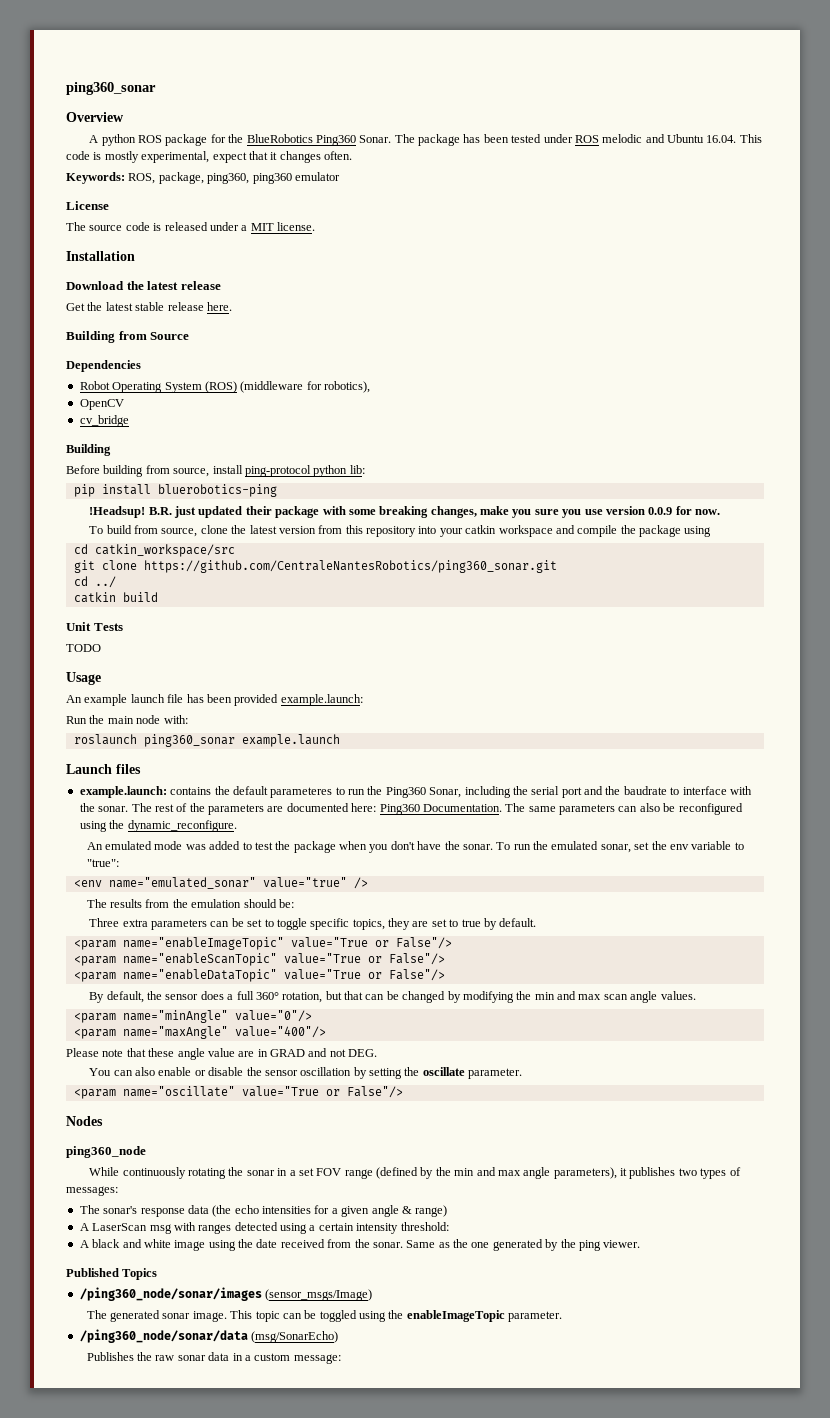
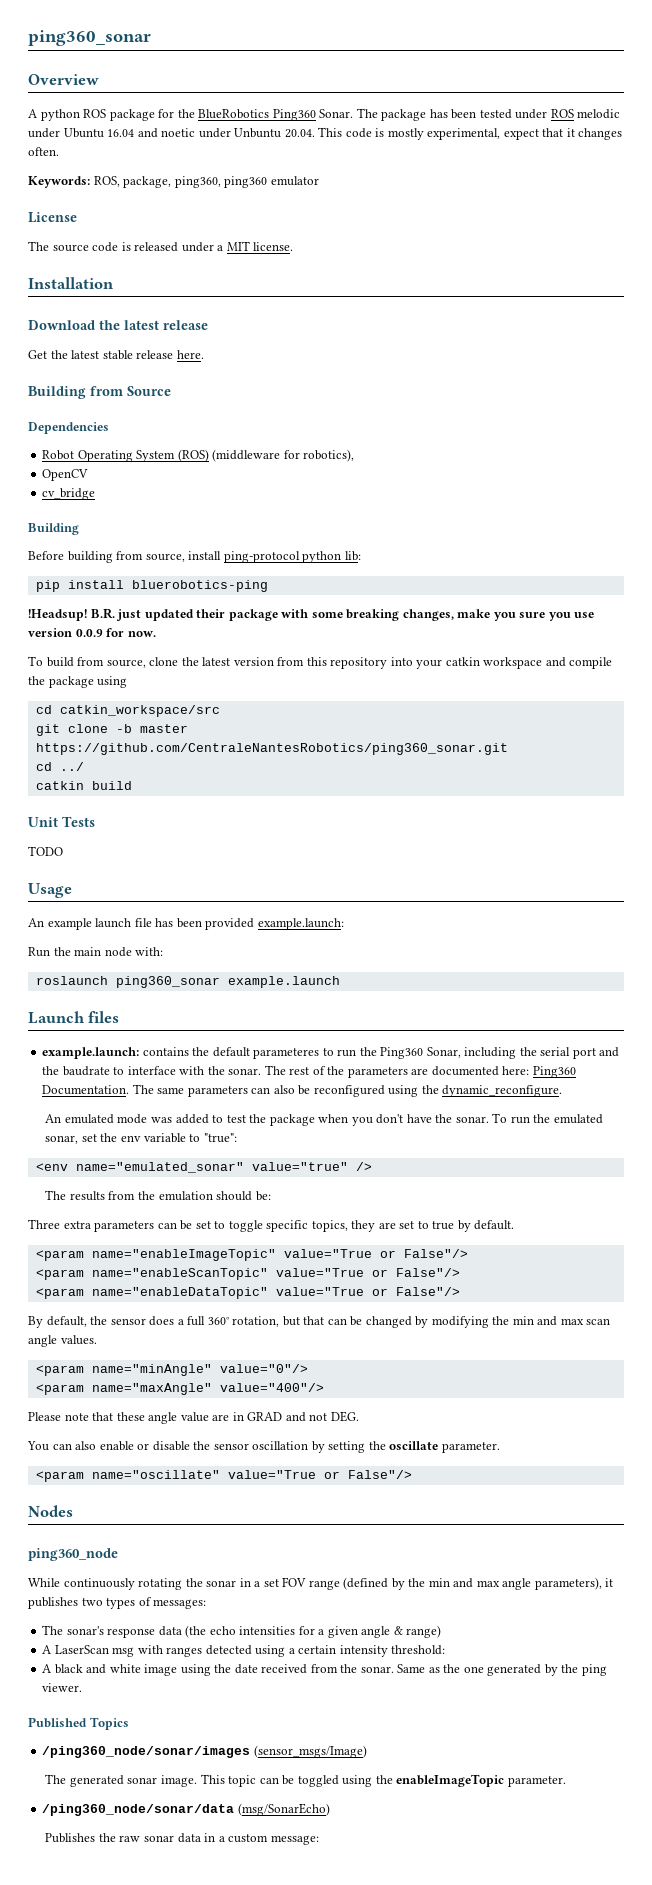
- The package has been tested under ROS melodic and Ubuntu 16.04. This code is mostly experimental, expect that it changes often.
+ The package has been tested under ROS melodic under Ubuntu 16.04 and noetic under Unbuntu 20.04. This code is mostly experimental, expect that it changes often.
- git clone https://github.com/CentraleNantesRobotics/ping360_sonar.git
+ git clone -b master https://github.com/CentraleNantesRobotics/ping360_sonar.git

